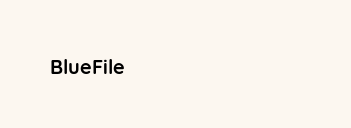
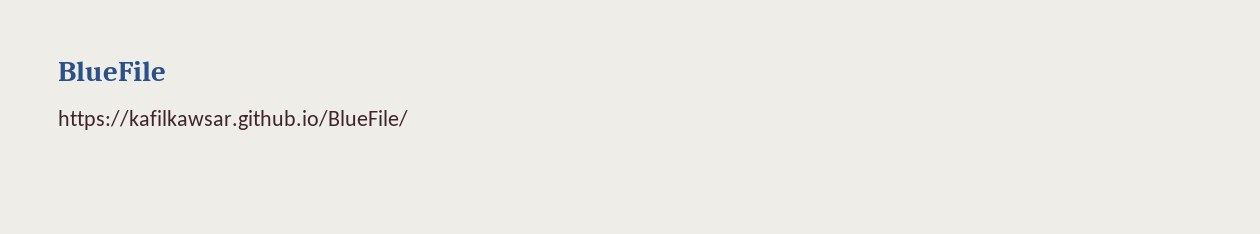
+ https://kafilkawsar.github.io/BlueFile/

